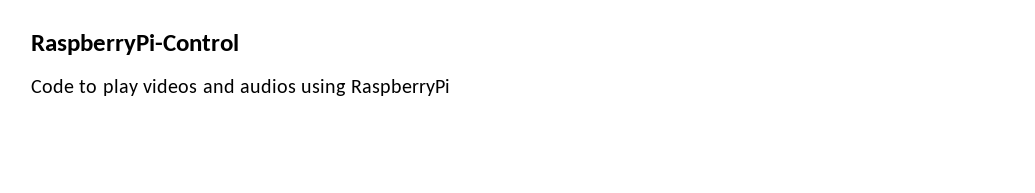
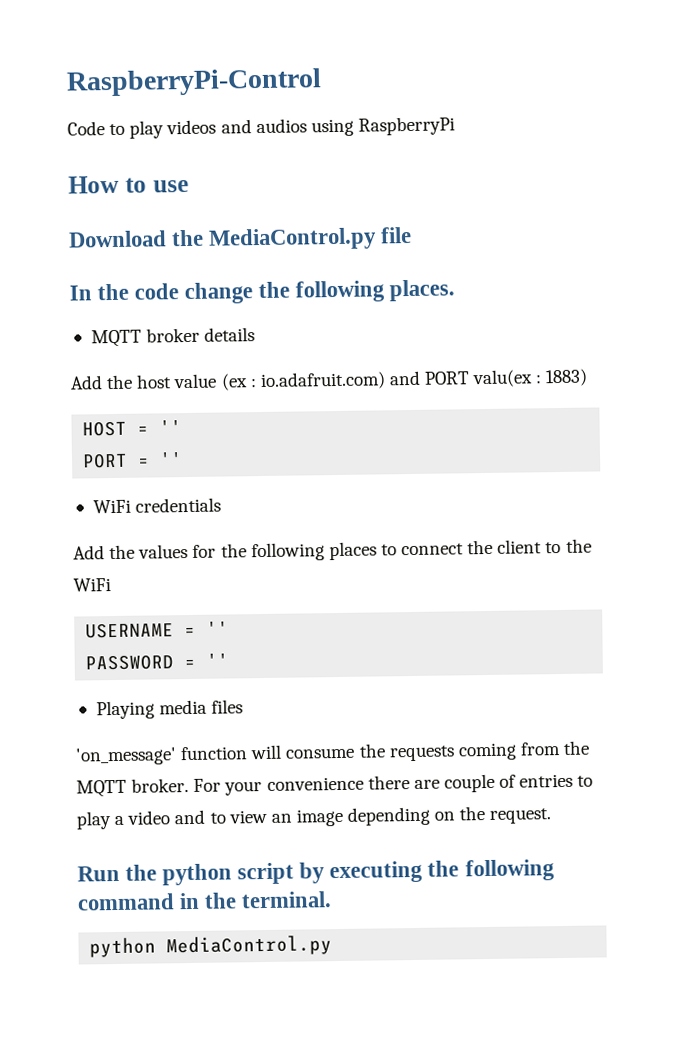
+ How to use
+ Download the MediaControl.py file
+ In the code change the following places.
+ MQTT broker details
+ Add the host value (ex : io.adafruit.com) and PORT valu(ex : 1883)
+ HOST = ''
+ PORT = ''
+ WiFi credentials
+ Add the values for the following places to connect the client to the WiFi
+ USERNAME = ''
+ PASSWORD = ''
+ Playing media files
+ 'on_message' function will consume the requests coming from the MQTT broker. For your convenience there are couple of entries to play a video and to view an image depending on the request.
+ Run the python script by executing the following command in the terminal.
+ python MediaControl.py

